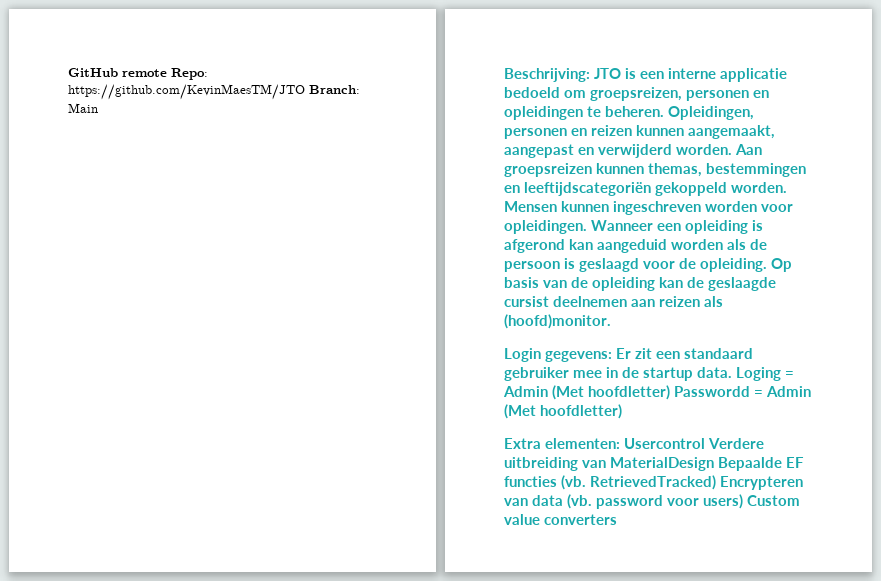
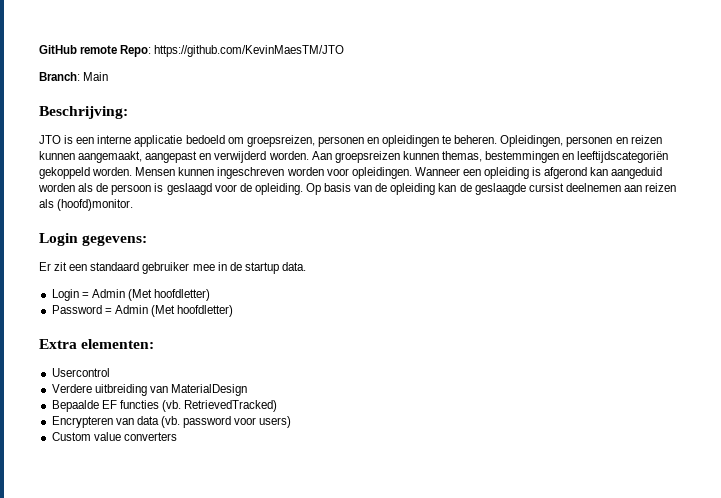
- GitHub remote Repo: https://github.com/KevinMaesTM/JTO Branch: Main
+ GitHub remote Repo: https://github.com/KevinMaesTM/JTO
+ Branch: Main
- Beschrijving: JTO is een interne applicatie bedoeld om groepsreizen, personen en opleidingen te beheren.
+ Beschrijving:
+ JTO is een interne applicatie bedoeld om groepsreizen, personen en opleidingen te beheren.
- Login gegevens: Er zit een standaard gebruiker mee in de startup data. Loging = Admin (Met hoofdletter) Passwordd = Admin (Met hoofdletter)
+ Login gegevens:
+ Er zit een standaard gebruiker mee in de startup data.
+ Login = Admin (Met hoofdletter)
+ Password = Admin (Met hoofdletter)
- Extra elementen: Usercontrol Verdere uitbreiding van MaterialDesign Bepaalde EF functies (vb.
+ Extra elementen:
+ Usercontrol
+ Verdere uitbreiding van MaterialDesign
+ Bepaalde EF functies (vb.
- RetrievedTracked) Encrypteren van data (vb. password voor users) Custom value converters
+ RetrievedTracked)
+ Encrypteren van data (vb. password voor users)
+ Custom value converters

